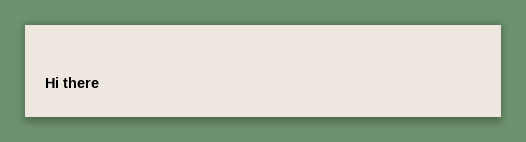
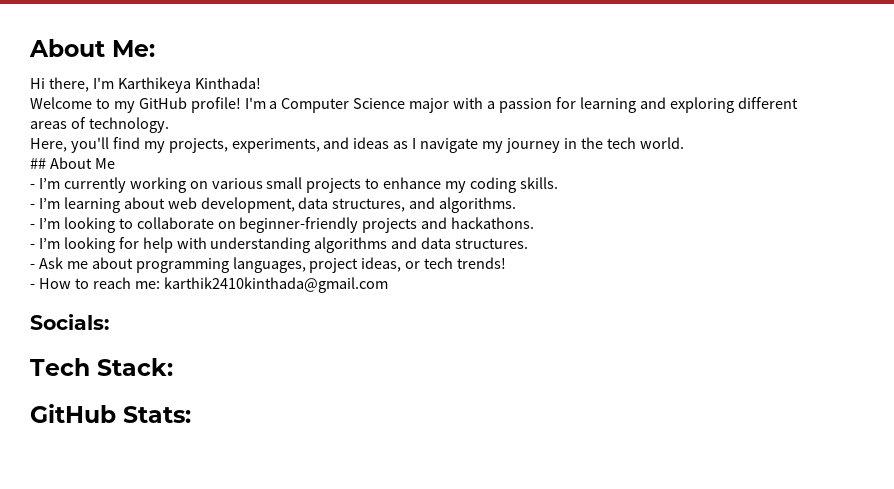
- Hi there
+ About Me:
+ Hi there, I'm Karthikeya Kinthada!
+ Welcome to my GitHub profile! I'm a Computer Science major with a passion for learning and exploring different areas of technology.
+ Here, you'll find my projects, experiments, and ideas as I navigate my journey in the tech world.
+ ## About Me
+ - I’m currently working on various small projects to enhance my coding skills.
+ - I’m learning about web development, data structures, and algorithms.
+ - I’m looking to collaborate on beginner-friendly projects and hackathons.
+ - I’m looking for help with understanding algorithms and data structures.
+ - Ask me about programming languages, project ideas, or tech trends!
+ - How to reach me: karthik2410kinthada@gmail.com
+ Socials:
+ Tech Stack:
+ GitHub Stats:

